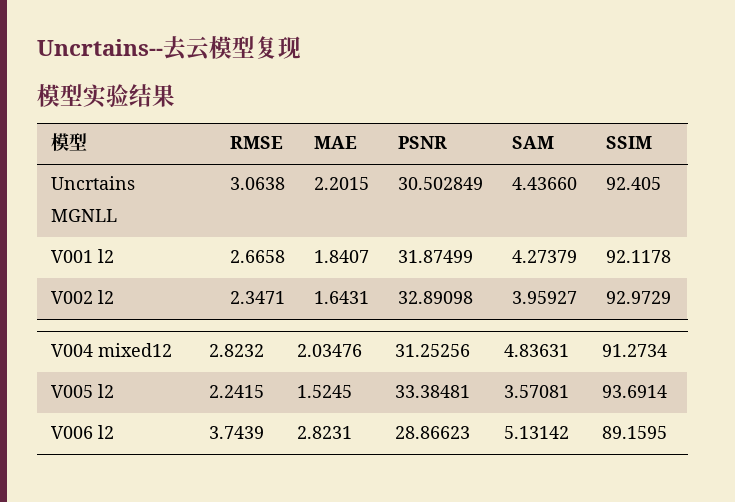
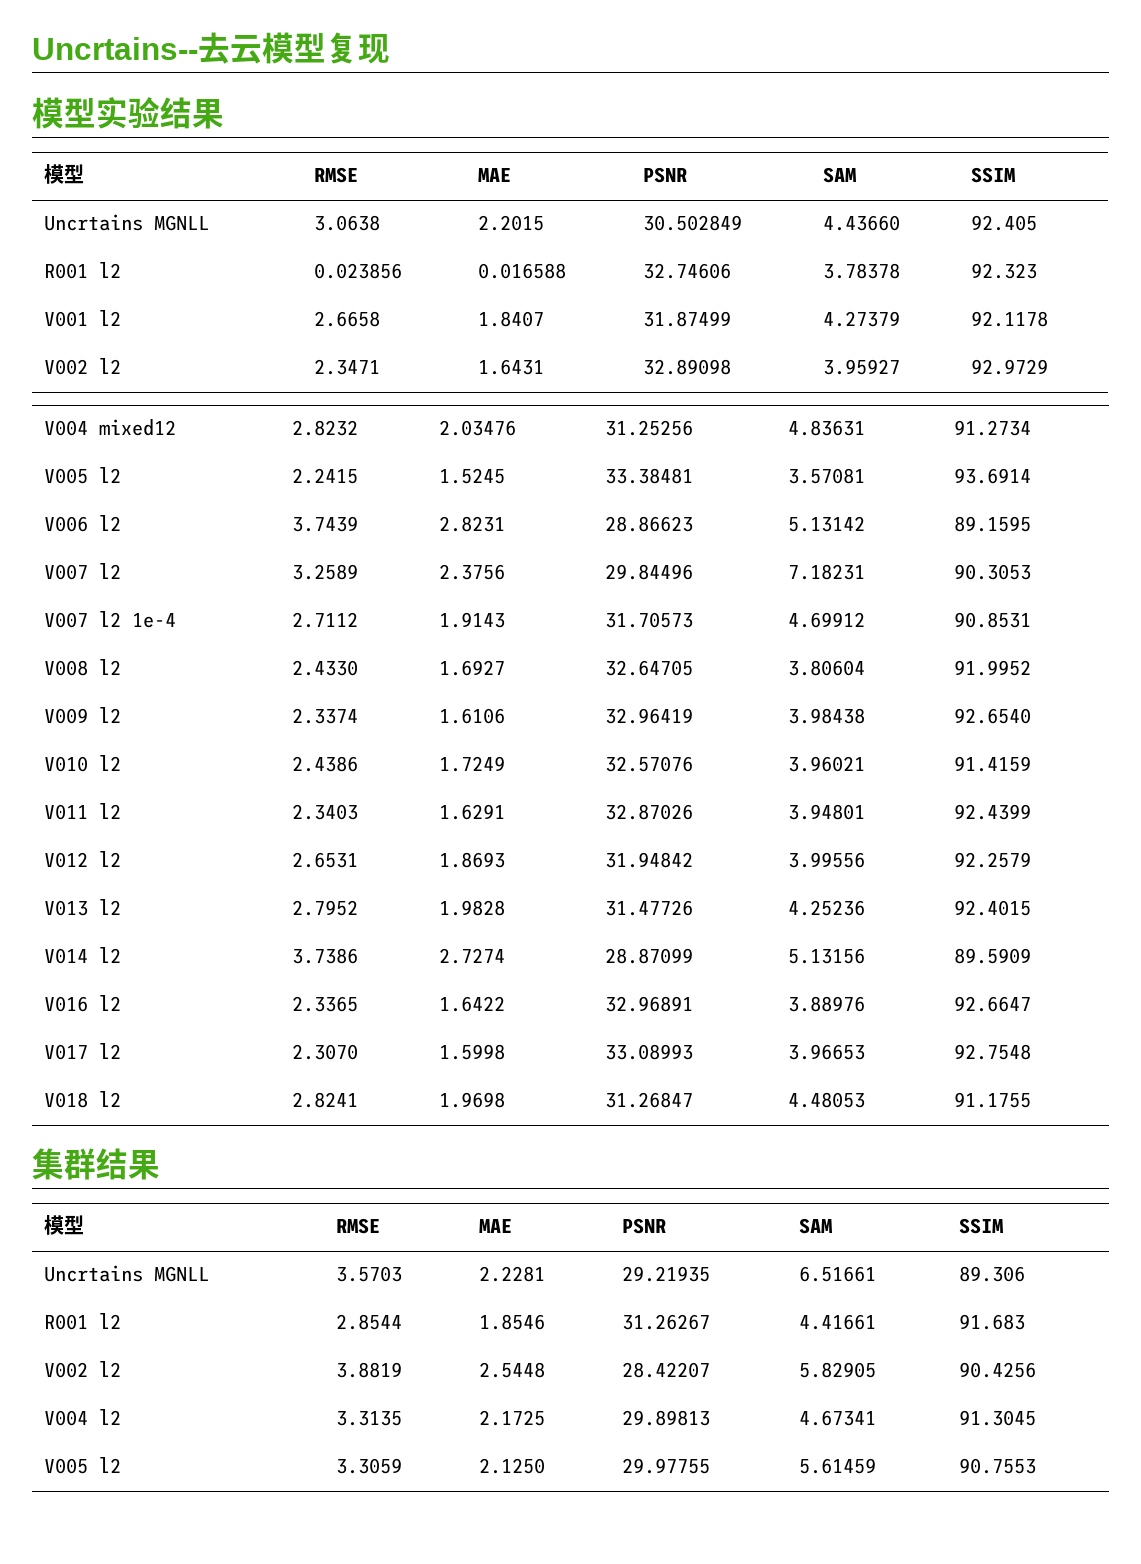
+ R001 l2 | 0.023856 | 0.016588 | 32.74606 | 3.78378 | 92.323
+ V007 l2 | 3.2589 | 2.3756 | 29.84496 | 7.18231 | 90.3053
+ V007 l2 1e-4 | 2.7112 | 1.9143 | 31.70573 | 4.69912 | 90.8531
+ V008 l2 | 2.4330 | 1.6927 | 32.64705 | 3.80604 | 91.9952
+ V009 l2 | 2.3374 | 1.6106 | 32.96419 | 3.98438 | 92.6540
+ V010 l2 | 2.4386 | 1.7249 | 32.57076 | 3.96021 | 91.4159
+ V011 l2 | 2.3403 | 1.6291 | 32.87026 | 3.94801 | 92.4399
+ V012 l2 | 2.6531 | 1.8693 | 31.94842 | 3.99556 | 92.2579
+ V013 l2 | 2.7952 | 1.9828 | 31.47726 | 4.25236 | 92.4015
+ V014 l2 | 3.7386 | 2.7274 | 28.87099 | 5.13156 | 89.5909
+ V016 l2 | 2.3365 | 1.6422 | 32.96891 | 3.88976 | 92.6647
+ V017 l2 | 2.3070 | 1.5998 | 33.08993 | 3.96653 | 92.7548
+ V018 l2 | 2.8241 | 1.9698 | 31.26847 | 4.48053 | 91.1755
+ 集群结果
+ 模型 | RMSE | MAE | PSNR | SAM | SSIM
+ Uncrtains MGNLL | 3.5703 | 2.2281 | 29.21935 | 6.51661 | 89.306
+ R001 l2 | 2.8544 | 1.8546 | 31.26267 | 4.41661 | 91.683
+ V002 l2 | 3.8819 | 2.5448 | 28.42207 | 5.82905 | 90.4256
+ V004 l2 | 3.3135 | 2.1725 | 29.89813 | 4.67341 | 91.3045
+ V005 l2 | 3.3059 | 2.1250 | 29.97755 | 5.61459 | 90.7553

